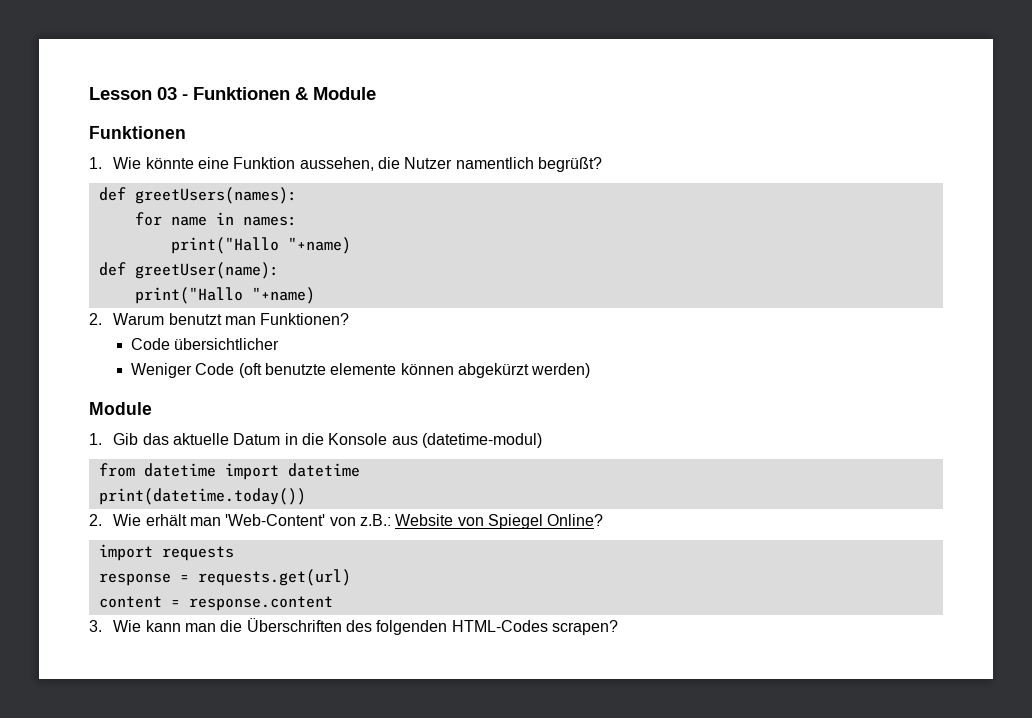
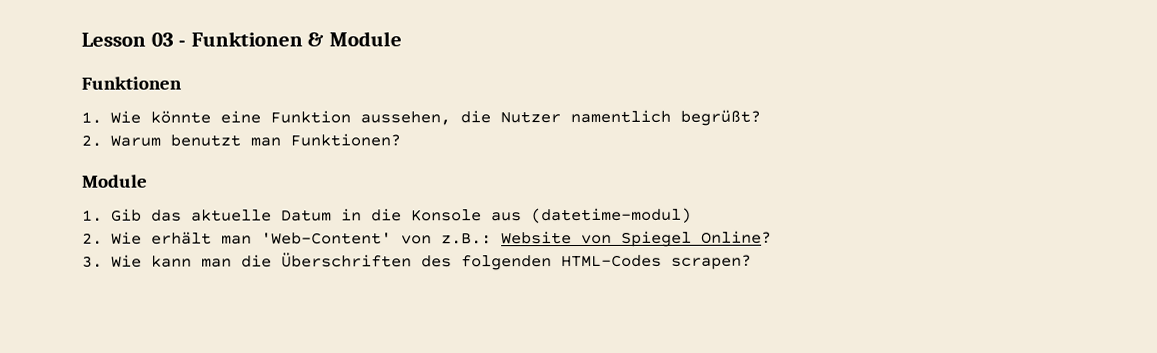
- def greetUsers(names):
- for name in names:
- print("Hallo "+name)
- def greetUser(name):
- print("Hallo "+name)
- Code übersichtlicher
- Weniger Code (oft benutzte elemente können abgekürzt werden)
- from datetime import datetime
- print(datetime.today())
- import requests
- response = requests.get(url)
- content = response.content

